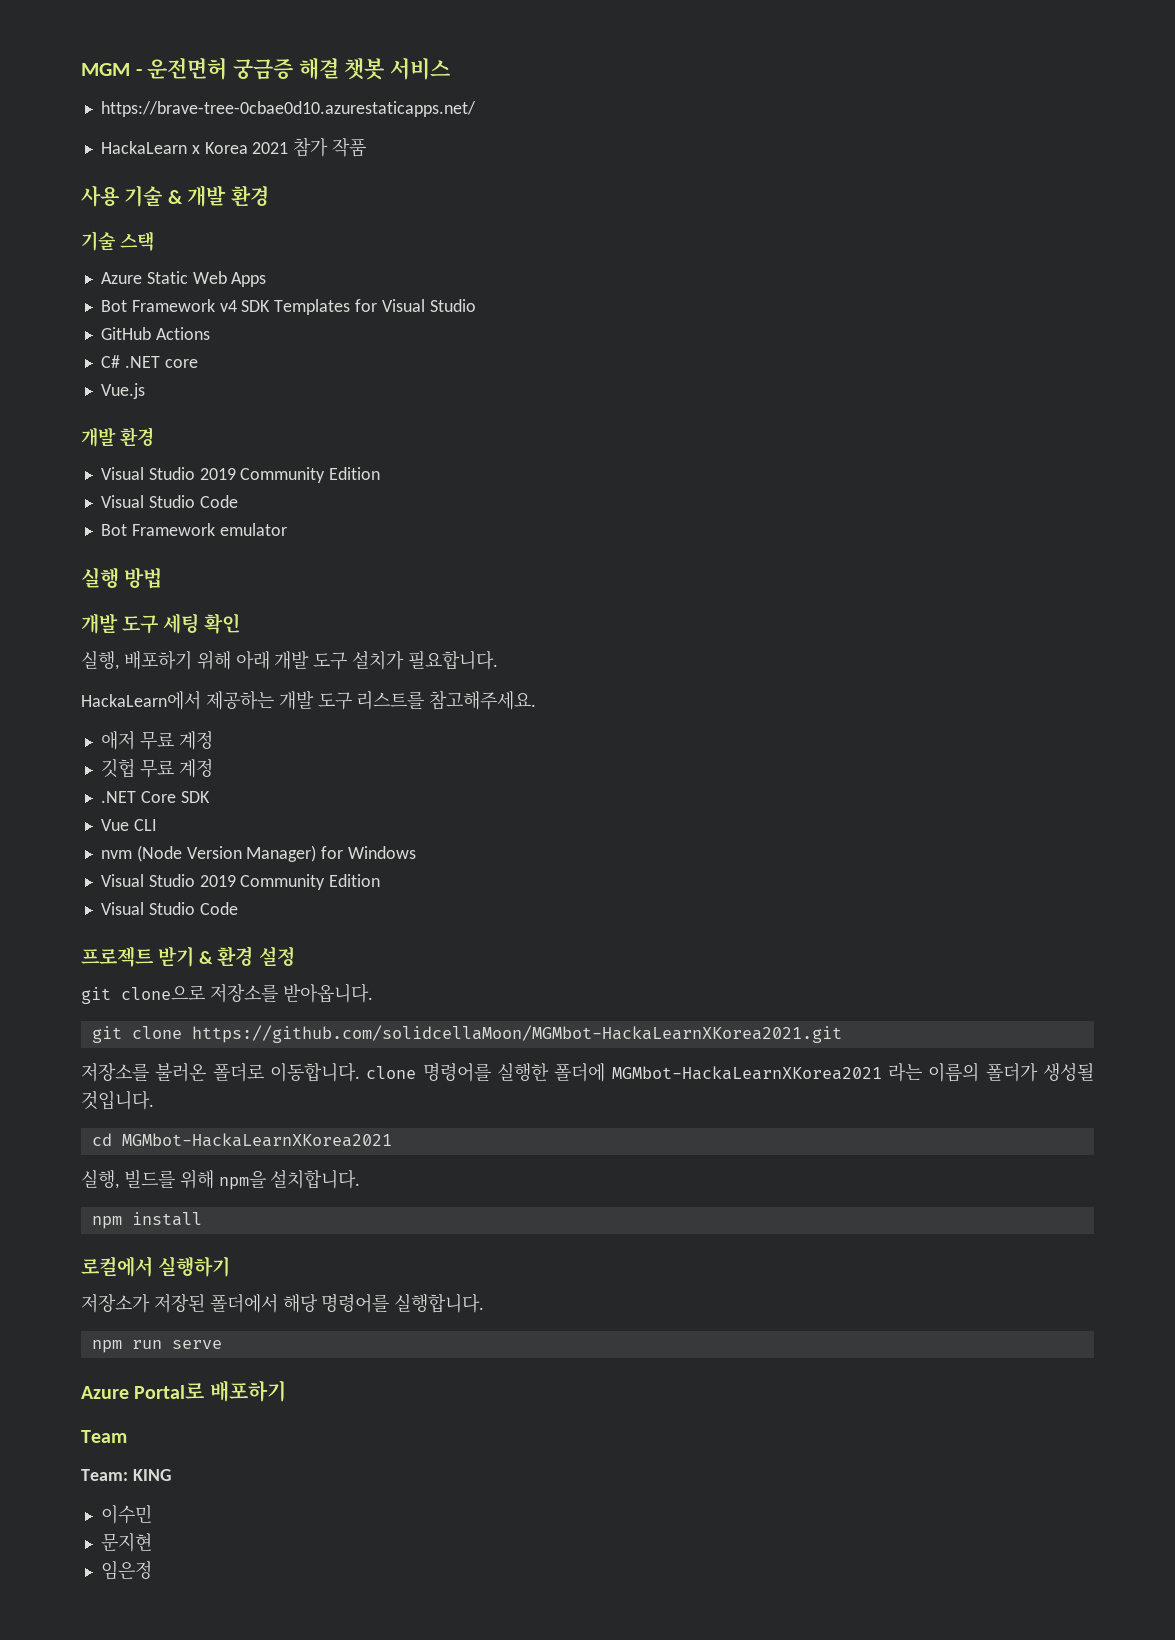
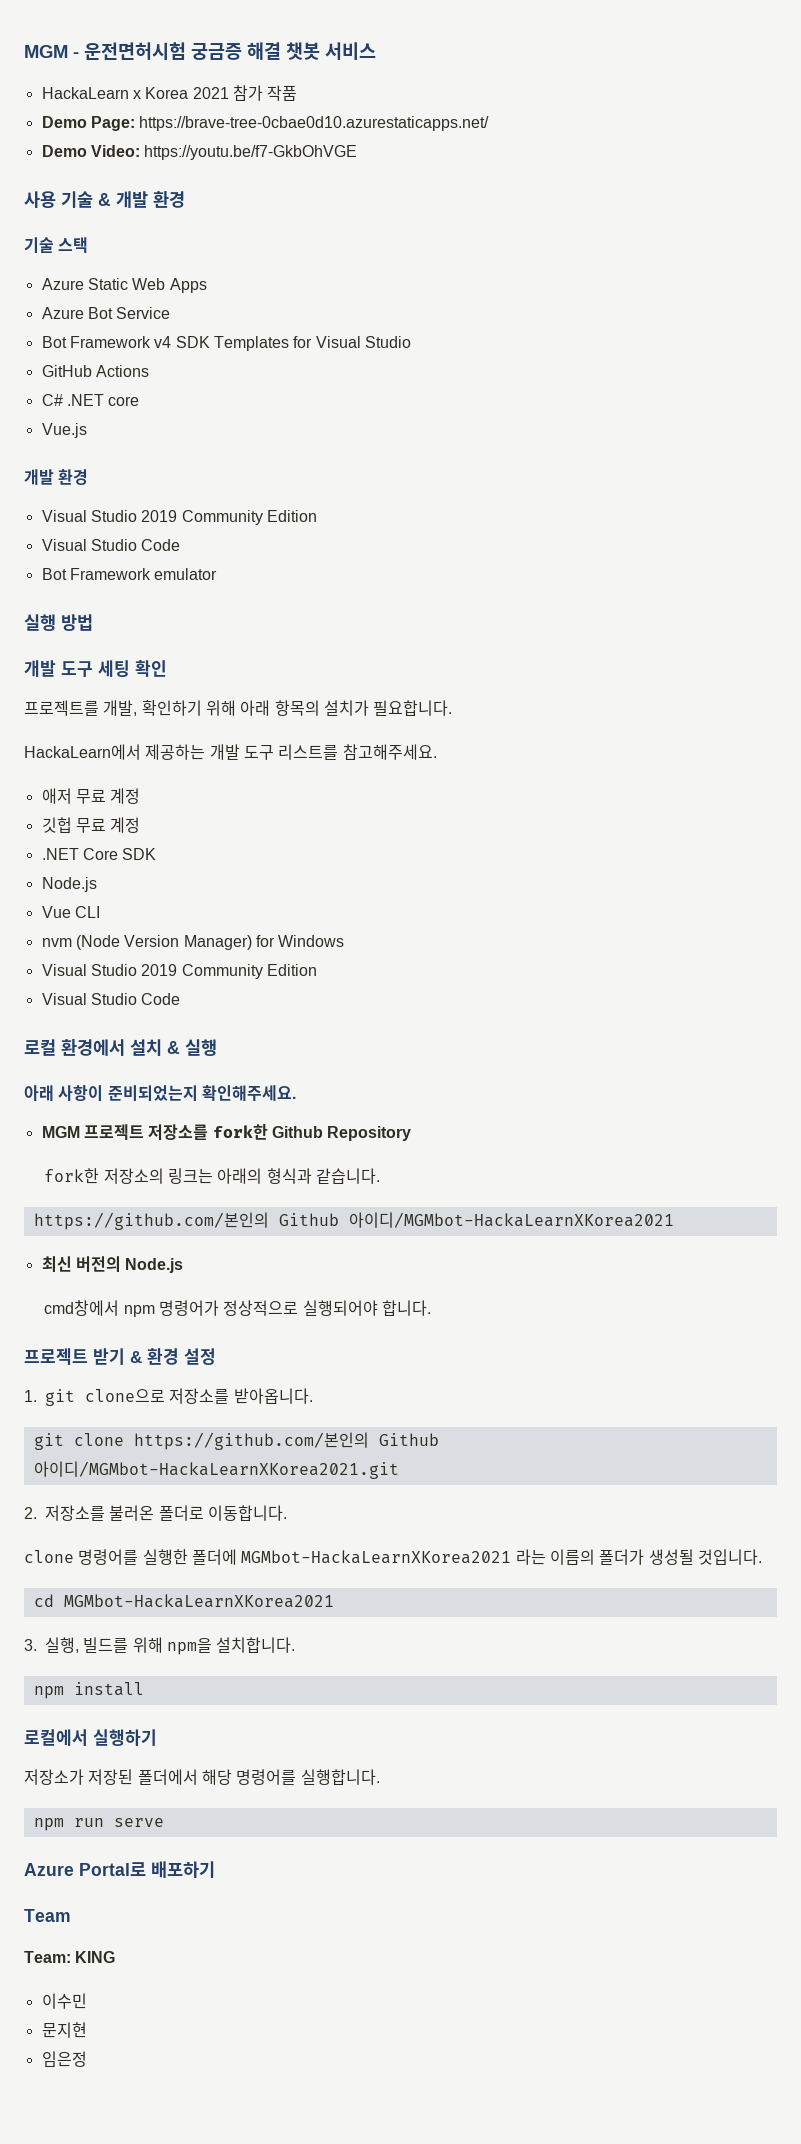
- MGM - 운전면허 궁금증 해결 챗봇 서비스
+ MGM - 운전면허시험 궁금증 해결 챗봇 서비스
- https://brave-tree-0cbae0d10.azurestaticapps.net/
+ Demo Page: https://brave-tree-0cbae0d10.azurestaticapps.net/
+ Demo Video: https://youtu.be/f7-GkbOhVGE
+ Azure Bot Service
- 실행, 배포하기 위해 아래 개발 도구 설치가 필요합니다.
+ 프로젝트를 개발, 확인하기 위해 아래 항목의 설치가 필요합니다.
  .NET Core SDK
+ Node.js
+ 로컬 환경에서 설치 & 실행
+ 아래 사항이 준비되었는지 확인해주세요.
+ MGM 프로젝트 저장소를 fork한 Github Repository
+ fork한 저장소의 링크는 아래의 형식과 같습니다.
+ https://github.com/본인의 Github 아이디/MGMbot-HackaLearnXKorea2021
+ 최신 버전의 Node.js
+ cmd창에서 npm 명령어가 정상적으로 실행되어야 합니다.
- git clone으로 저장소를 받아옵니다.
+ 1. git clone으로 저장소를 받아옵니다.
- git clone https://github.com/solidcellaMoon/MGMbot-HackaLearnXKorea2021.git
- 저장소를 불러온 폴더로 이동합니다. clone 명령어를 실행한 폴더에 MGMbot-HackaLearnXKorea2021 라는 이름의 폴더가 생성될 것입니다.
+ git clone https://github.com/본인의 Github 아이디/MGMbot-HackaLearnXKorea2021.git
+ 2. 저장소를 불러온 폴더로 이동합니다.
+ clone 명령어를 실행한 폴더에 MGMbot-HackaLearnXKorea2021 라는 이름의 폴더가 생성될 것입니다.
- 실행, 빌드를 위해 npm을 설치합니다.
+ 3. 실행, 빌드를 위해 npm을 설치합니다.

